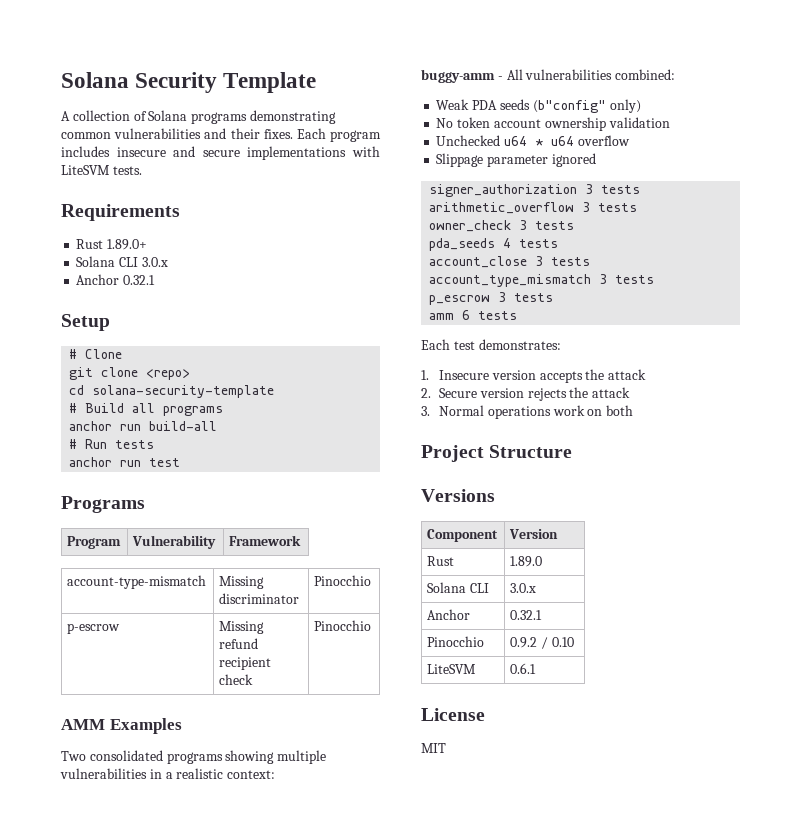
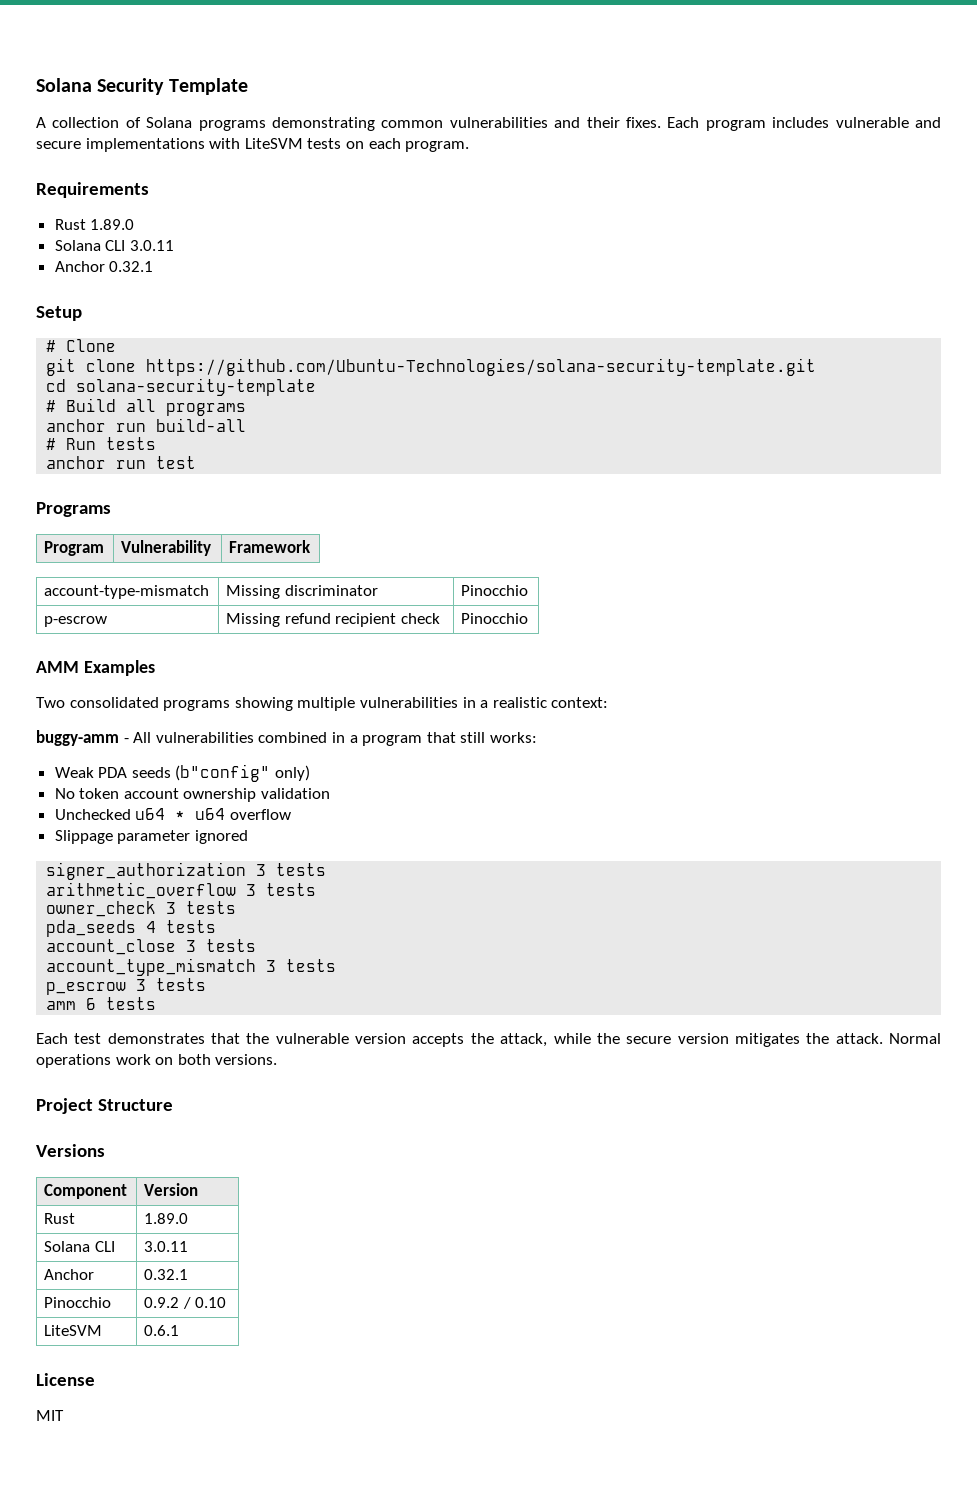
- Each program includes insecure and secure implementations with LiteSVM tests.
+ Each program includes vulnerable and secure implementations with LiteSVM tests on each program.
- Rust 1.89.0+
- Solana CLI 3.0.x
+ Rust 1.89.0
+ Solana CLI 3.0.11
- git clone <repo>
+ git clone https://github.com/Ubuntu-Technologies/solana-security-template.git
- buggy-amm - All vulnerabilities combined:
+ buggy-amm - All vulnerabilities combined in a program that still works:
- Each test demonstrates:
- 1. Insecure version accepts the attack
- 2. Secure version rejects the attack
- 3. Normal operations work on both
+ Each test demonstrates that the vulnerable version accepts the attack, while the secure version mitigates the attack. Normal operations work on both versions.
- Solana CLI | 3.0.x
+ Solana CLI | 3.0.11

